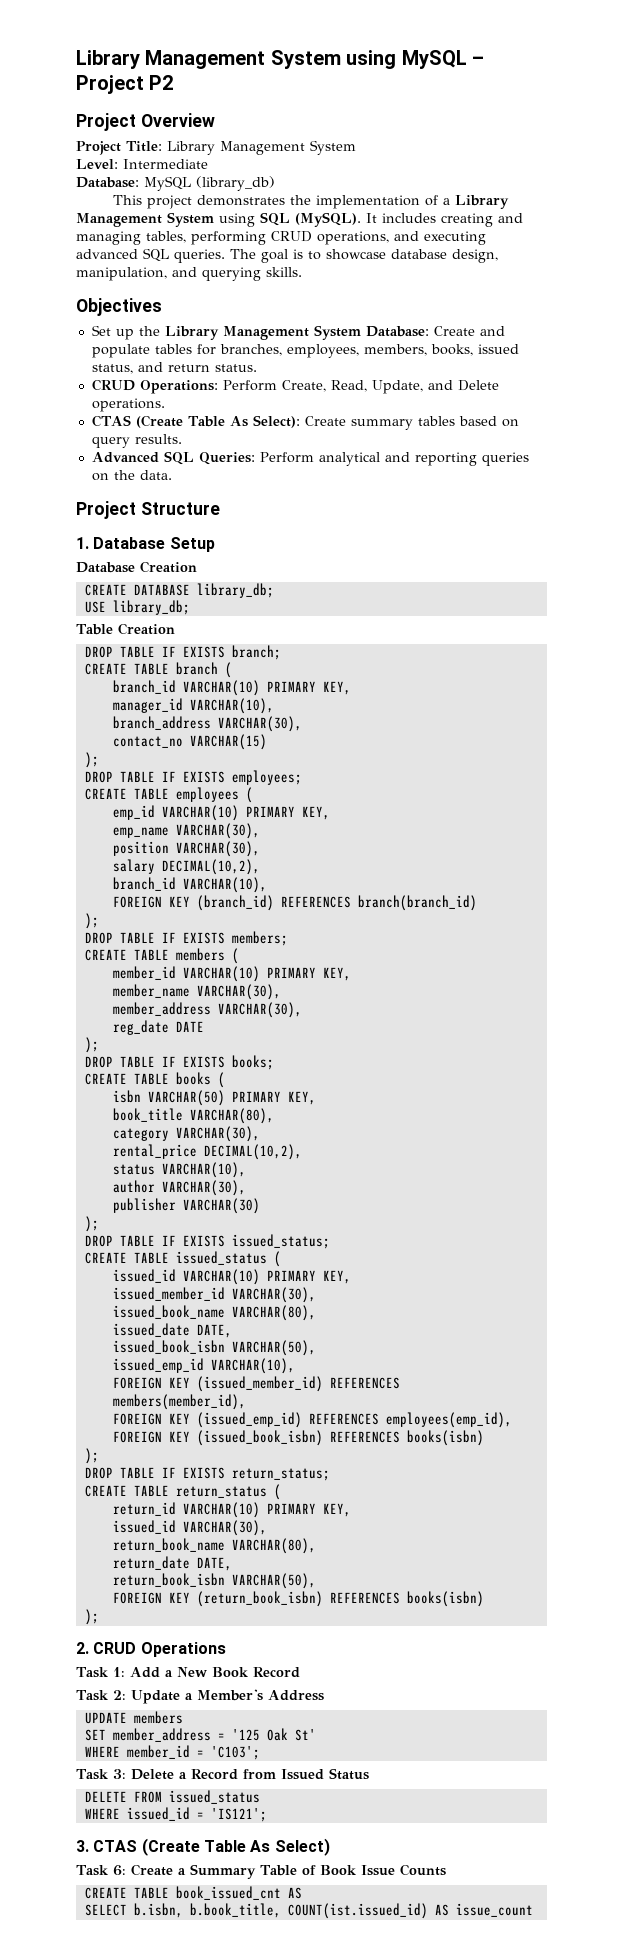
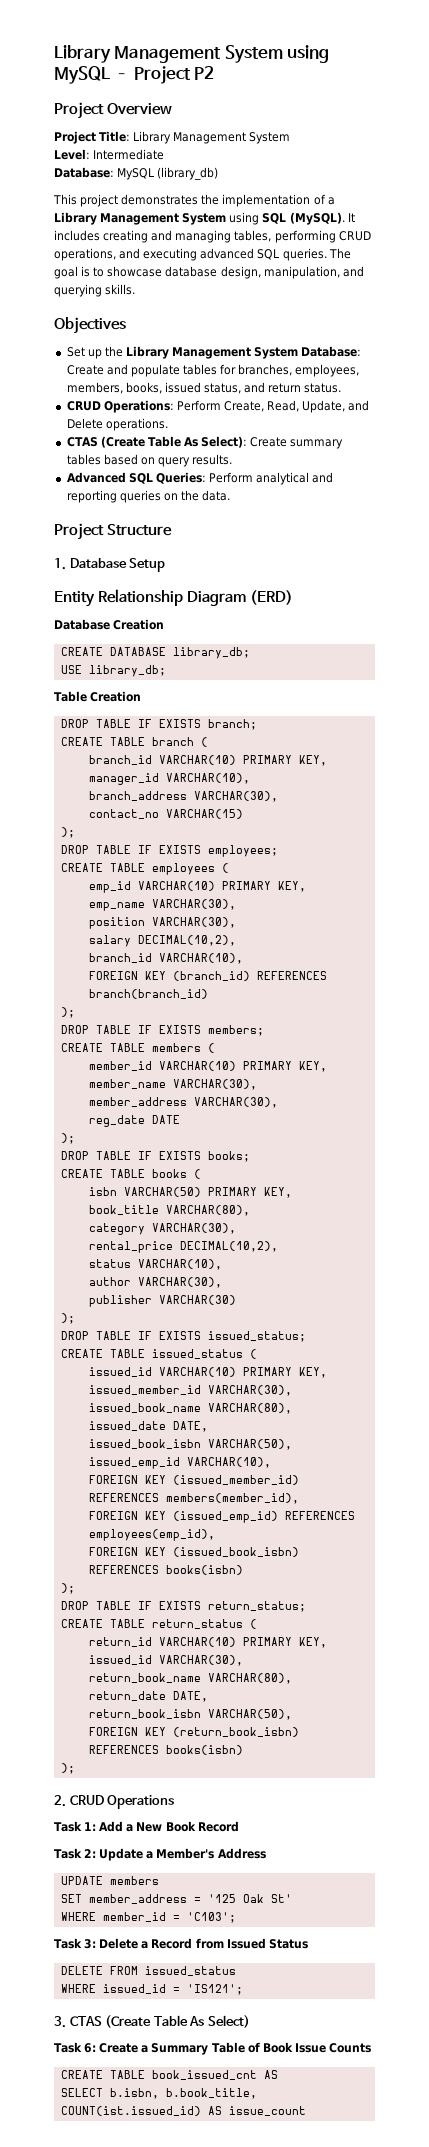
+ Entity Relationship Diagram (ERD)

